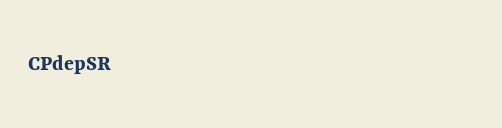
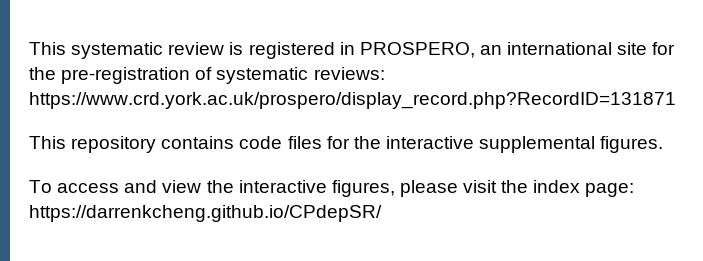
- CPdepSR
+ This systematic review is registered in PROSPERO, an international site for the pre-registration of systematic reviews: https://www.crd.york.ac.uk/prospero/display_record.php?RecordID=131871
+ This repository contains code files for the interactive supplemental figures.
+ To access and view the interactive figures, please visit the index page: https://darrenkcheng.github.io/CPdepSR/

